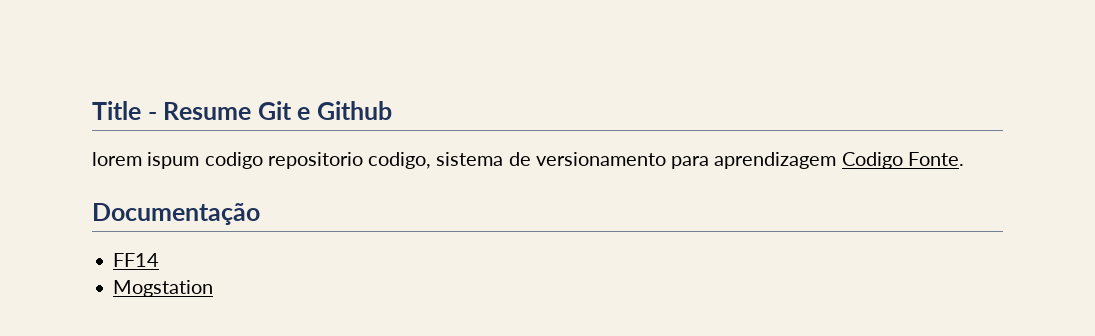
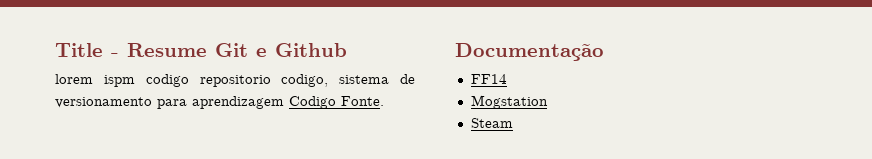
- lorem ispum codigo repositorio codigo, sistema de versionamento para aprendizagem Codigo Fonte.
+ lorem ispm codigo repositorio codigo, sistema de versionamento para aprendizagem Codigo Fonte.
+ Steam

